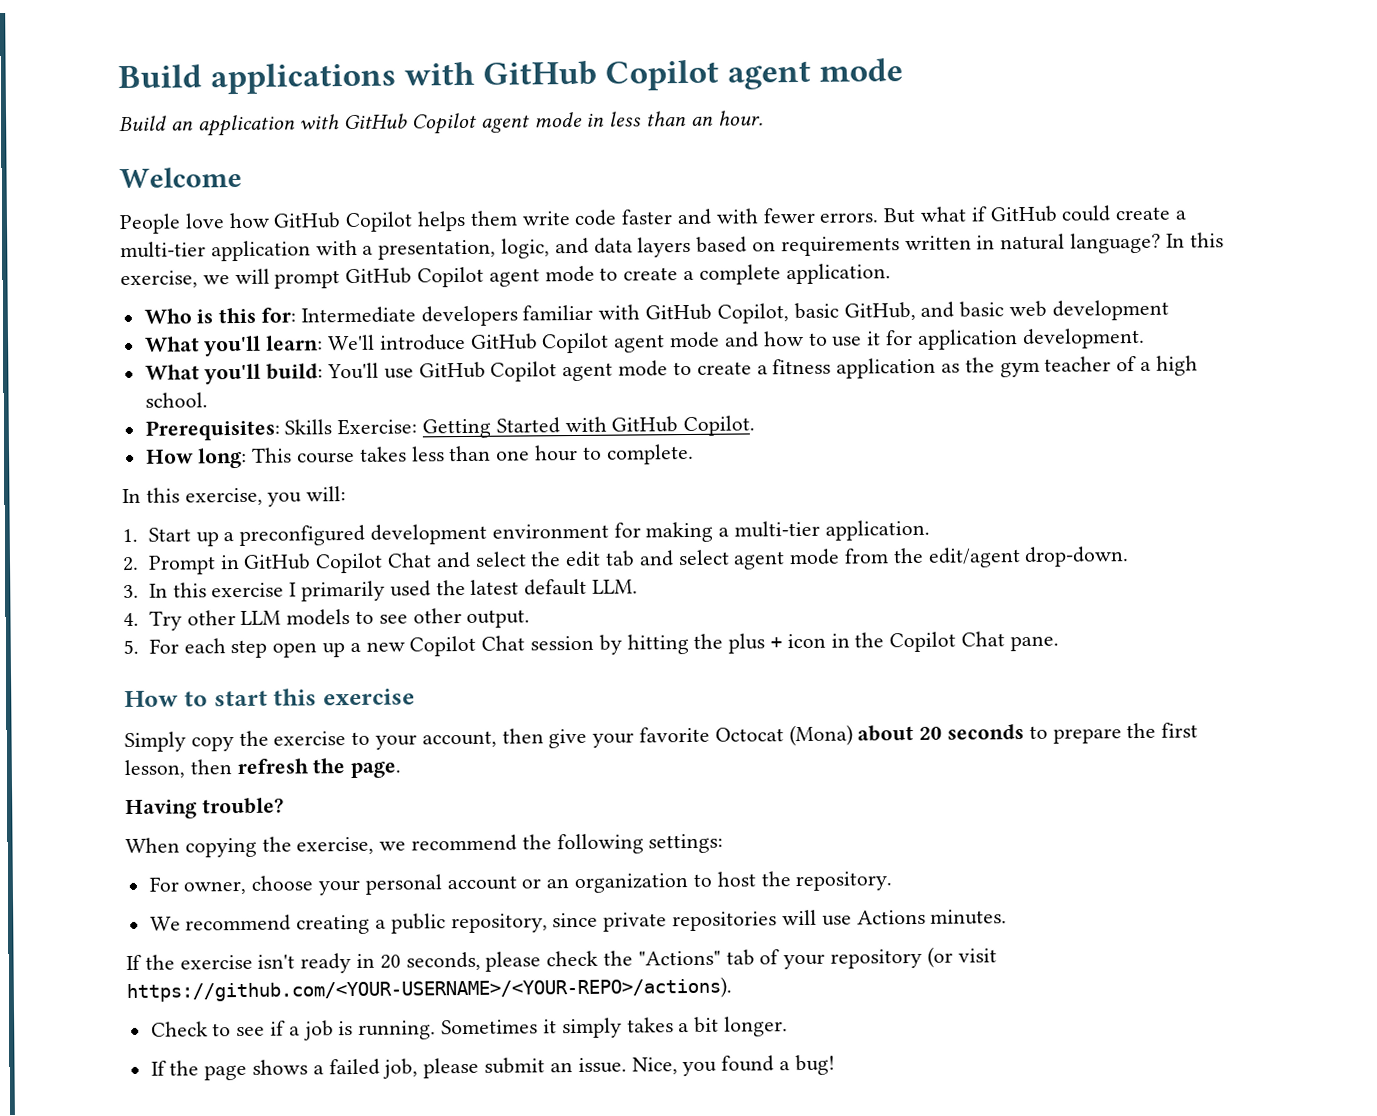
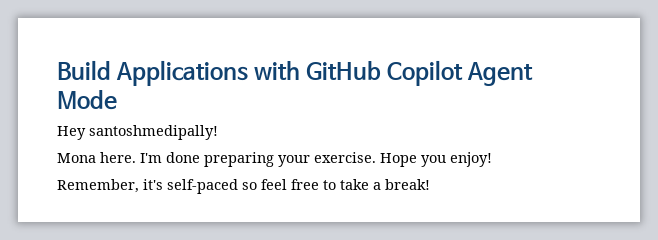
- Build applications with GitHub Copilot agent mode
- Build an application with GitHub Copilot agent mode in less than an hour.
- Welcome
- People love how GitHub Copilot helps them write code faster and with fewer errors. But what if GitHub could create a multi-tier application with a presentation, logic, and data layers based on requirements written in natural language? In this exercise, we will prompt GitHub Copilot agent mode to create a complete application.
- Who is this for: Intermediate developers familiar with GitHub Copilot, basic GitHub, and basic web development
- What you'll learn: We'll introduce GitHub Copilot agent mode and how to use it for application development.
- What you'll build: You'll use GitHub Copilot agent mode to create a fitness application as the gym teacher of a high school.
- Prerequisites: Skills Exercise: Getting Started with GitHub Copilot.
- How long: This course takes less than one hour to complete.
- In this exercise, you will:
- 1. Start up a preconfigured development environment for making a multi-tier application.
- 2. Prompt in GitHub Copilot Chat and select the edit tab and select agent mode from the edit/agent drop-down.
- 3. In this exercise I primarily used the latest default LLM.
- 4. Try other LLM models to see other output.
- 5. For each step open up a new Copilot Chat session by hitting the plus + icon in the Copilot Chat pane.
- How to start this exercise
- Simply copy the exercise to your account, then give your favorite Octocat (Mona) about 20 seconds to prepare the first lesson, then refresh the page.
- Having trouble?
- When copying the exercise, we recommend the following settings:
- For owner, choose your personal account or an organization to host the repository.
- We recommend creating a public repository, since private repositories will use Actions minutes.
- If the exercise isn't ready in 20 seconds, please check the "Actions" tab of your repository (or visit https://github.com/<YOUR-USERNAME>/<YOUR-REPO>/actions).
- Check to see if a job is running. Sometimes it simply takes a bit longer.
- If the page shows a failed job, please submit an issue. Nice, you found a bug!
+ Build Applications with GitHub Copilot Agent Mode
+ Hey santoshmedipally!
+ Mona here. I'm done preparing your exercise. Hope you enjoy!
+ Remember, it's self-paced so feel free to take a break!

